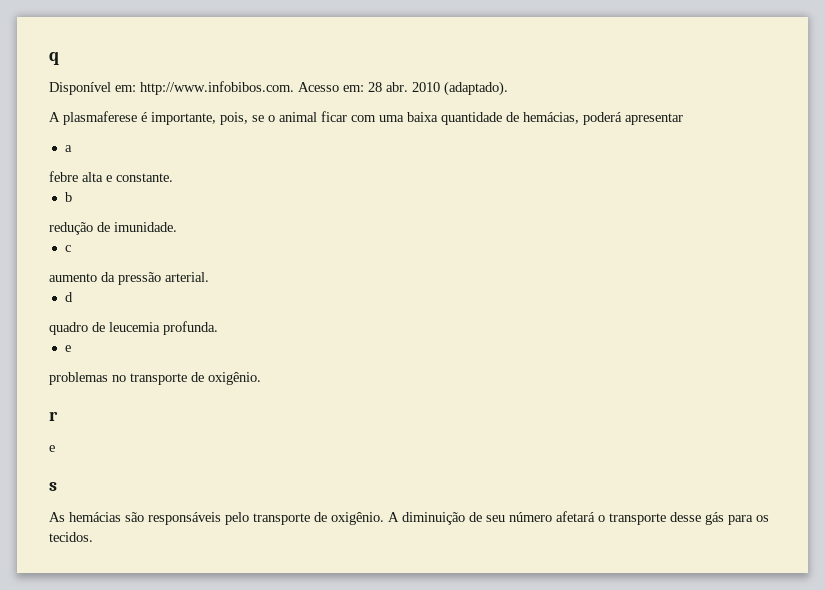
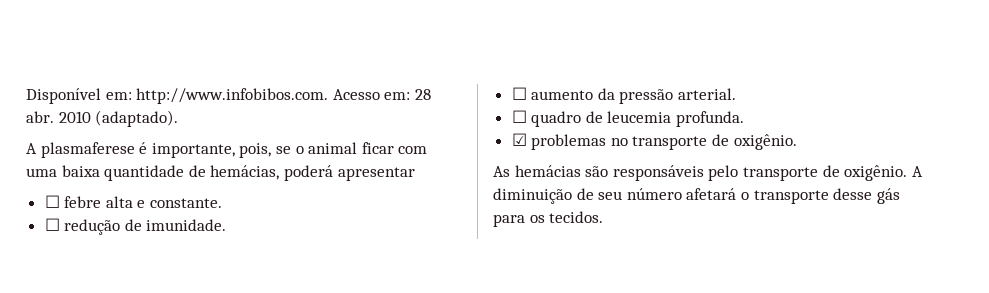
- q
- a
- febre alta e constante.
+ ☐ febre alta e constante.
- b
- redução de imunidade.
+ ☐ redução de imunidade.
- c
- aumento da pressão arterial.
+ ☐ aumento da pressão arterial.
- d
- quadro de leucemia profunda.
- e
- problemas no transporte de oxigênio.
+ ☐ quadro de leucemia profunda.
+ ☑ problemas no transporte de oxigênio.
- r
- e
- s

